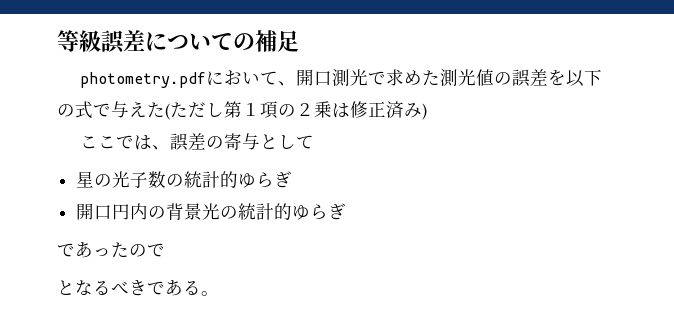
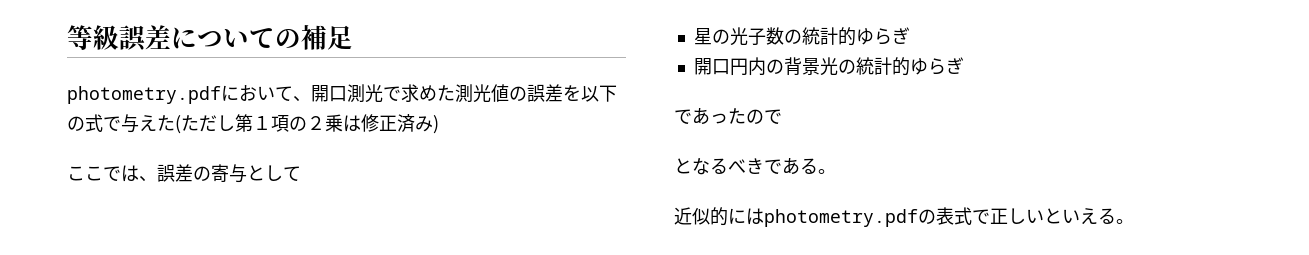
+ 近似的にはphotometry.pdfの表式で正しいといえる。

